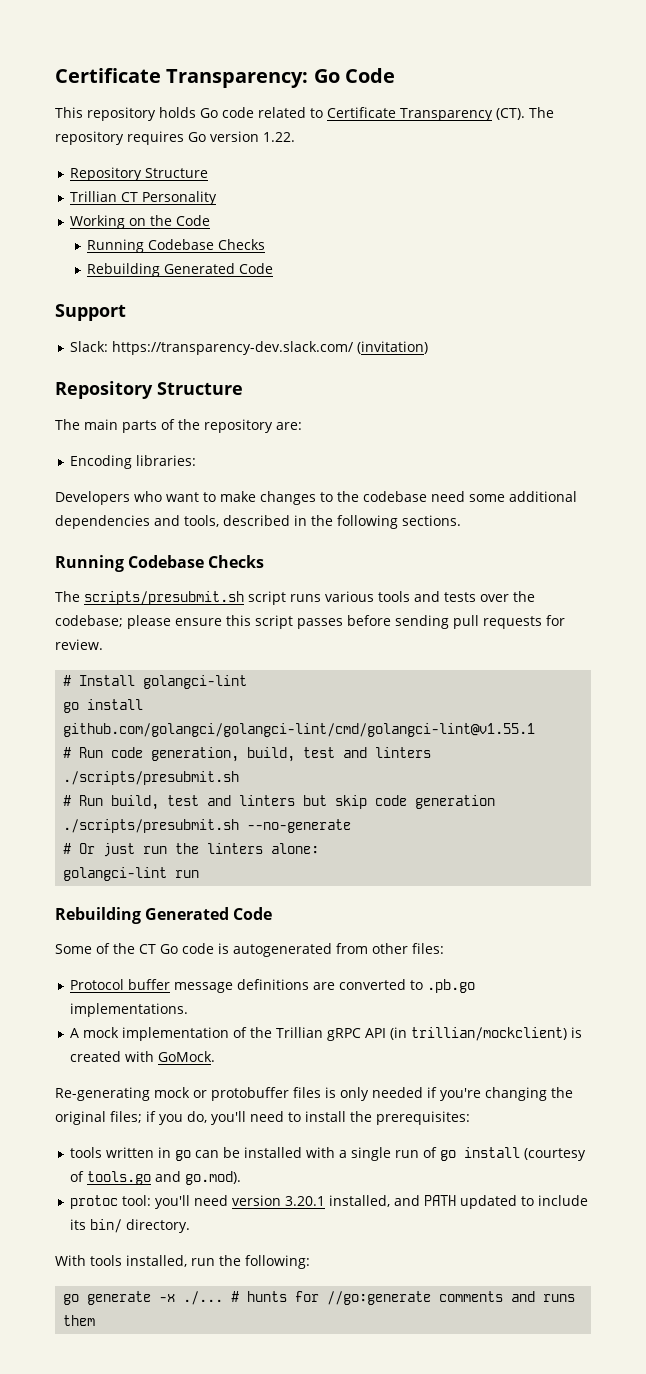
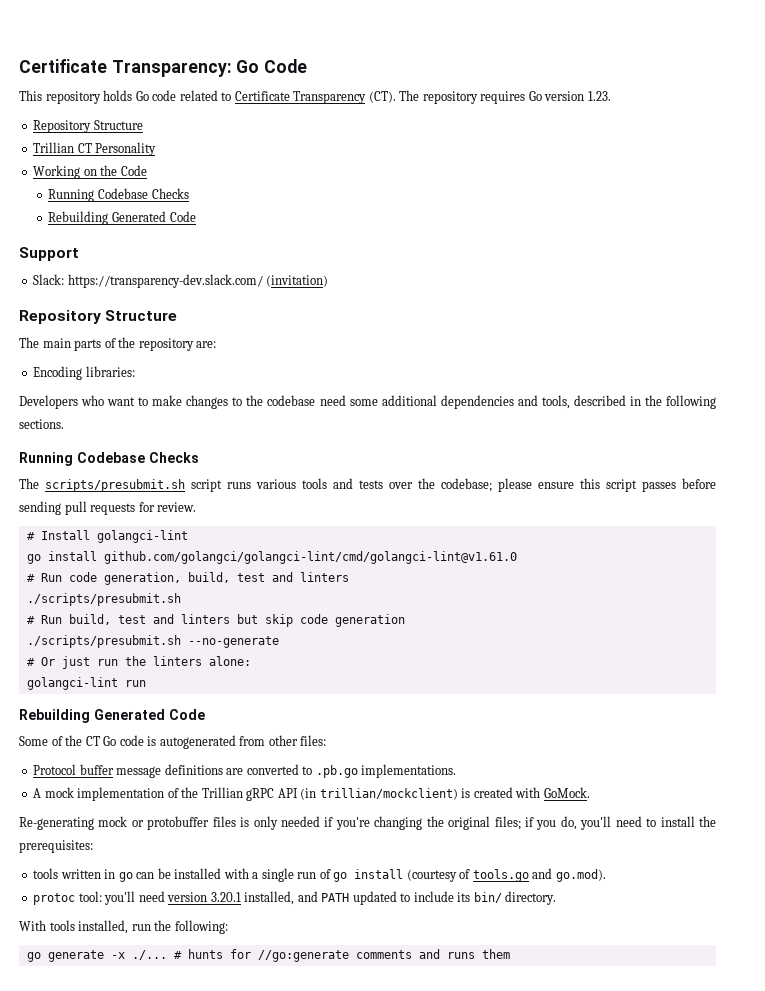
- This repository holds Go code related to Certificate Transparency (CT). The repository requires Go version 1.22.
+ This repository holds Go code related to Certificate Transparency (CT). The repository requires Go version 1.23.
- go install github.com/golangci/golangci-lint/cmd/golangci-lint@v1.55.1
+ go install github.com/golangci/golangci-lint/cmd/golangci-lint@v1.61.0

